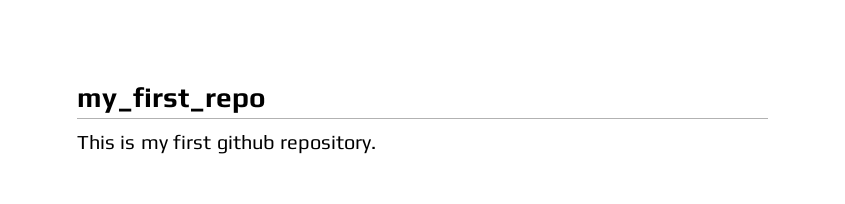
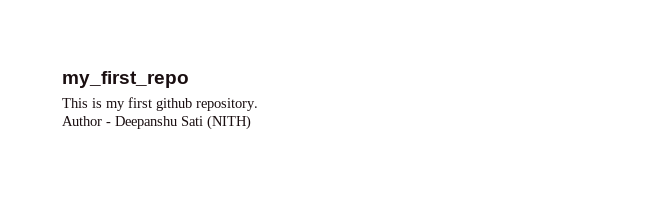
+ Author - Deepanshu Sati (NITH)

